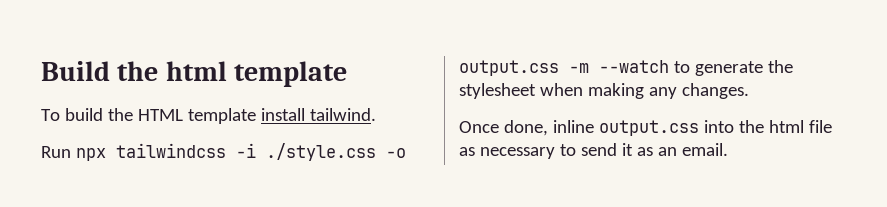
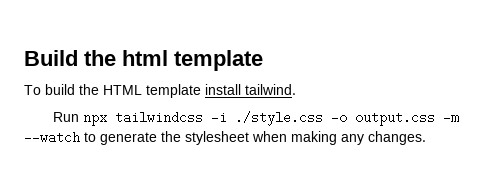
- Once done, inline output.css into the html file as necessary to send it as an email.

